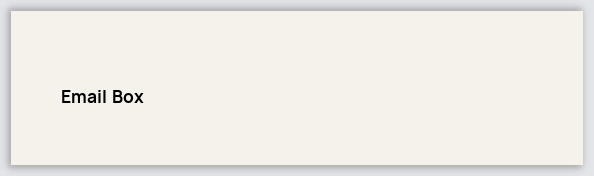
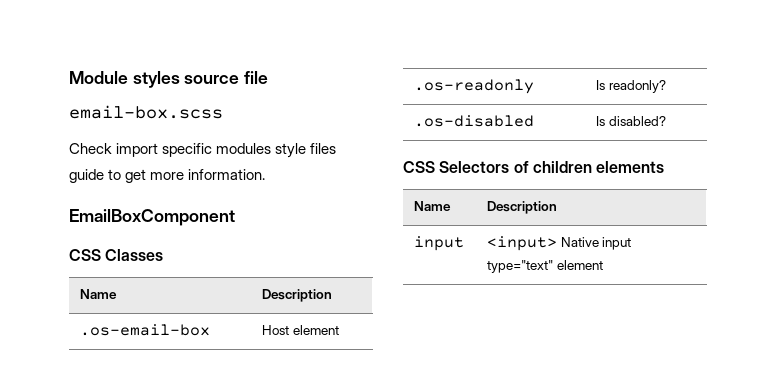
- Email Box
+ Module styles source file
+ email-box.scss
+ Check import specific modules style files guide to get more information.
+ EmailBoxComponent
+ CSS Classes
+ Name | Description
+ .os-email-box | Host element
+ .os-readonly | Is readonly?
+ .os-disabled | Is disabled?
+ CSS Selectors of children elements
+ Name | Description
+ input | <input> Native input type="text" element

